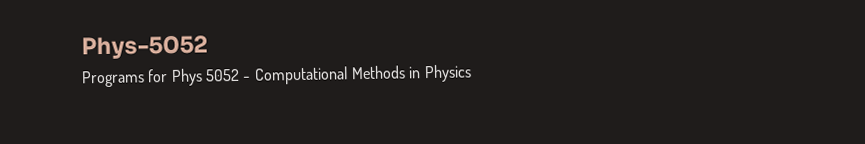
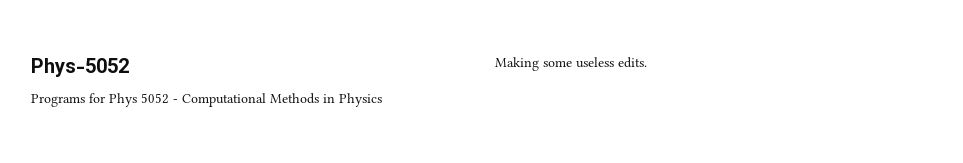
+ Making some useless edits.

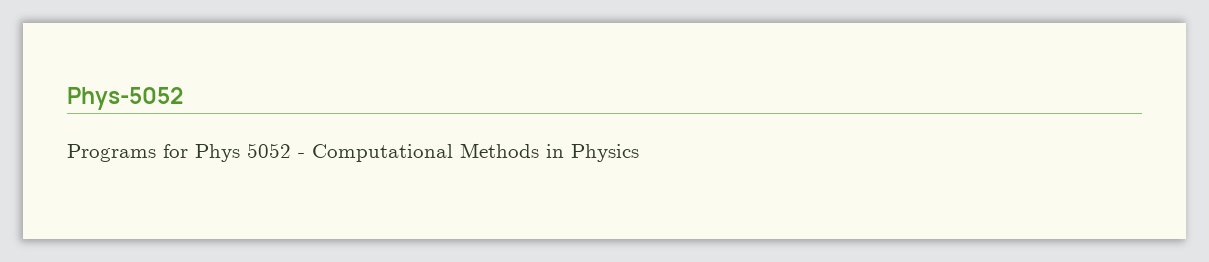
- Making some useless edits.

